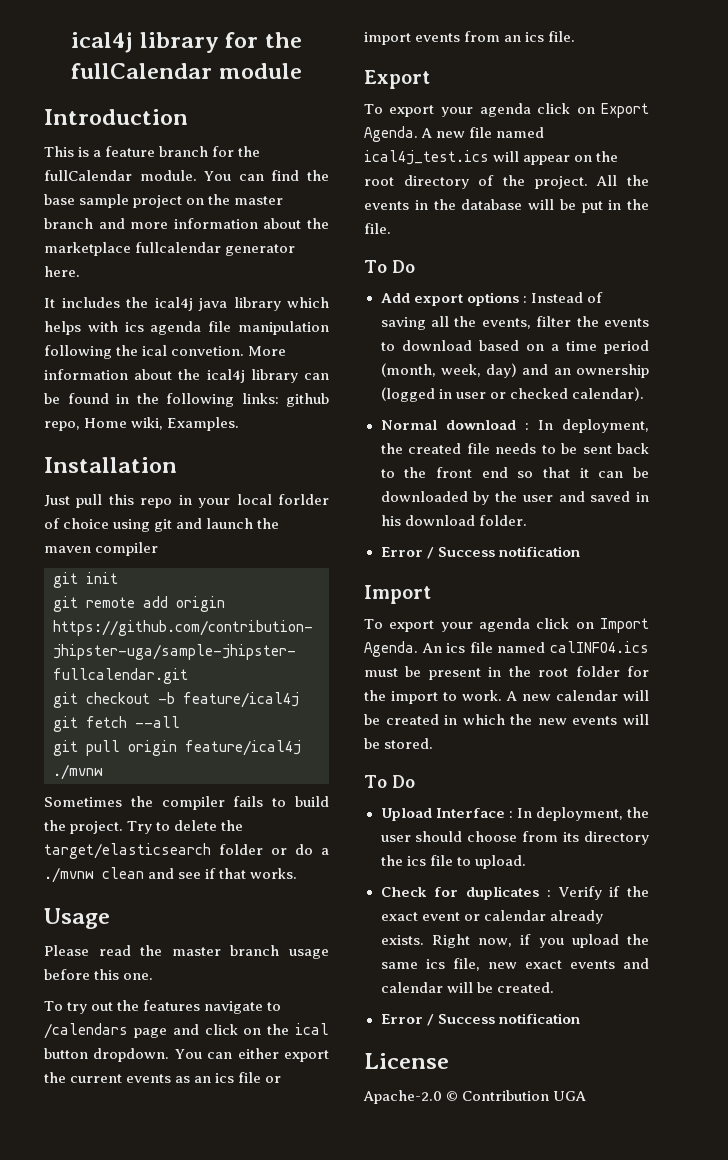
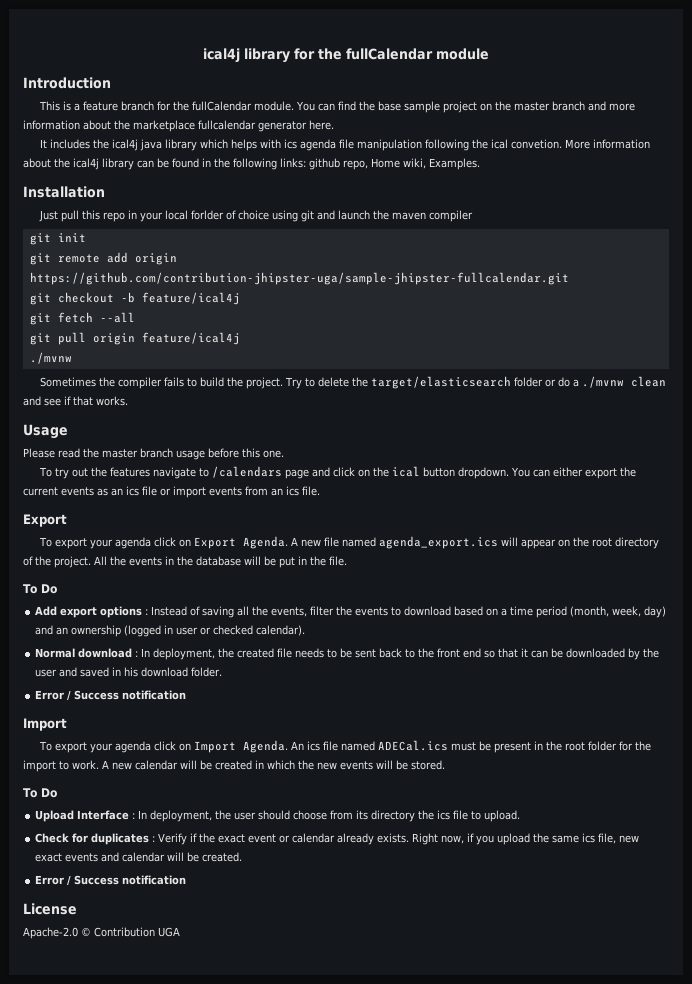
- A new file named ical4j_test.ics will appear on the root directory of the project.
+ A new file named agenda_export.ics will appear on the root directory of the project.
- An ics file named calINFO4.ics must be present in the root folder for the import to work.
+ An ics file named ADECal.ics must be present in the root folder for the import to work.

